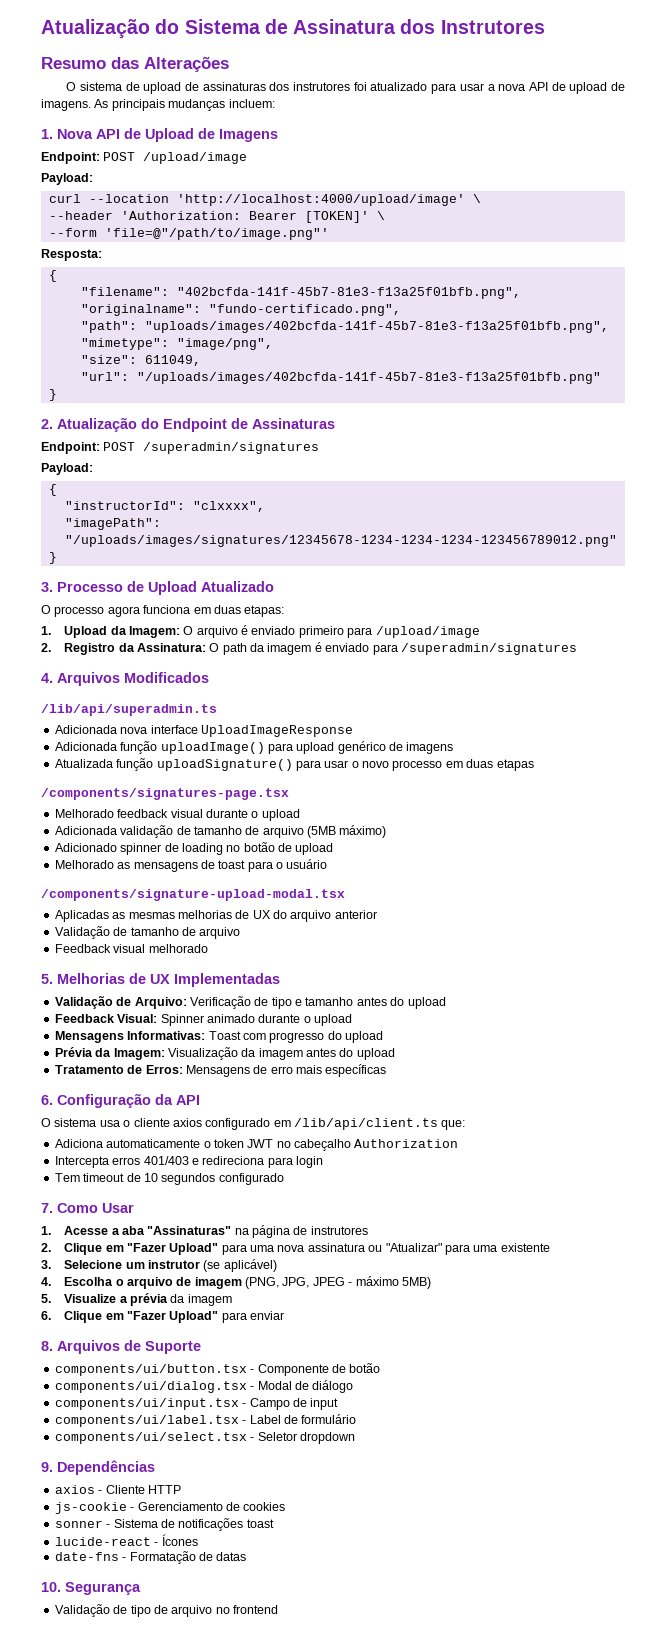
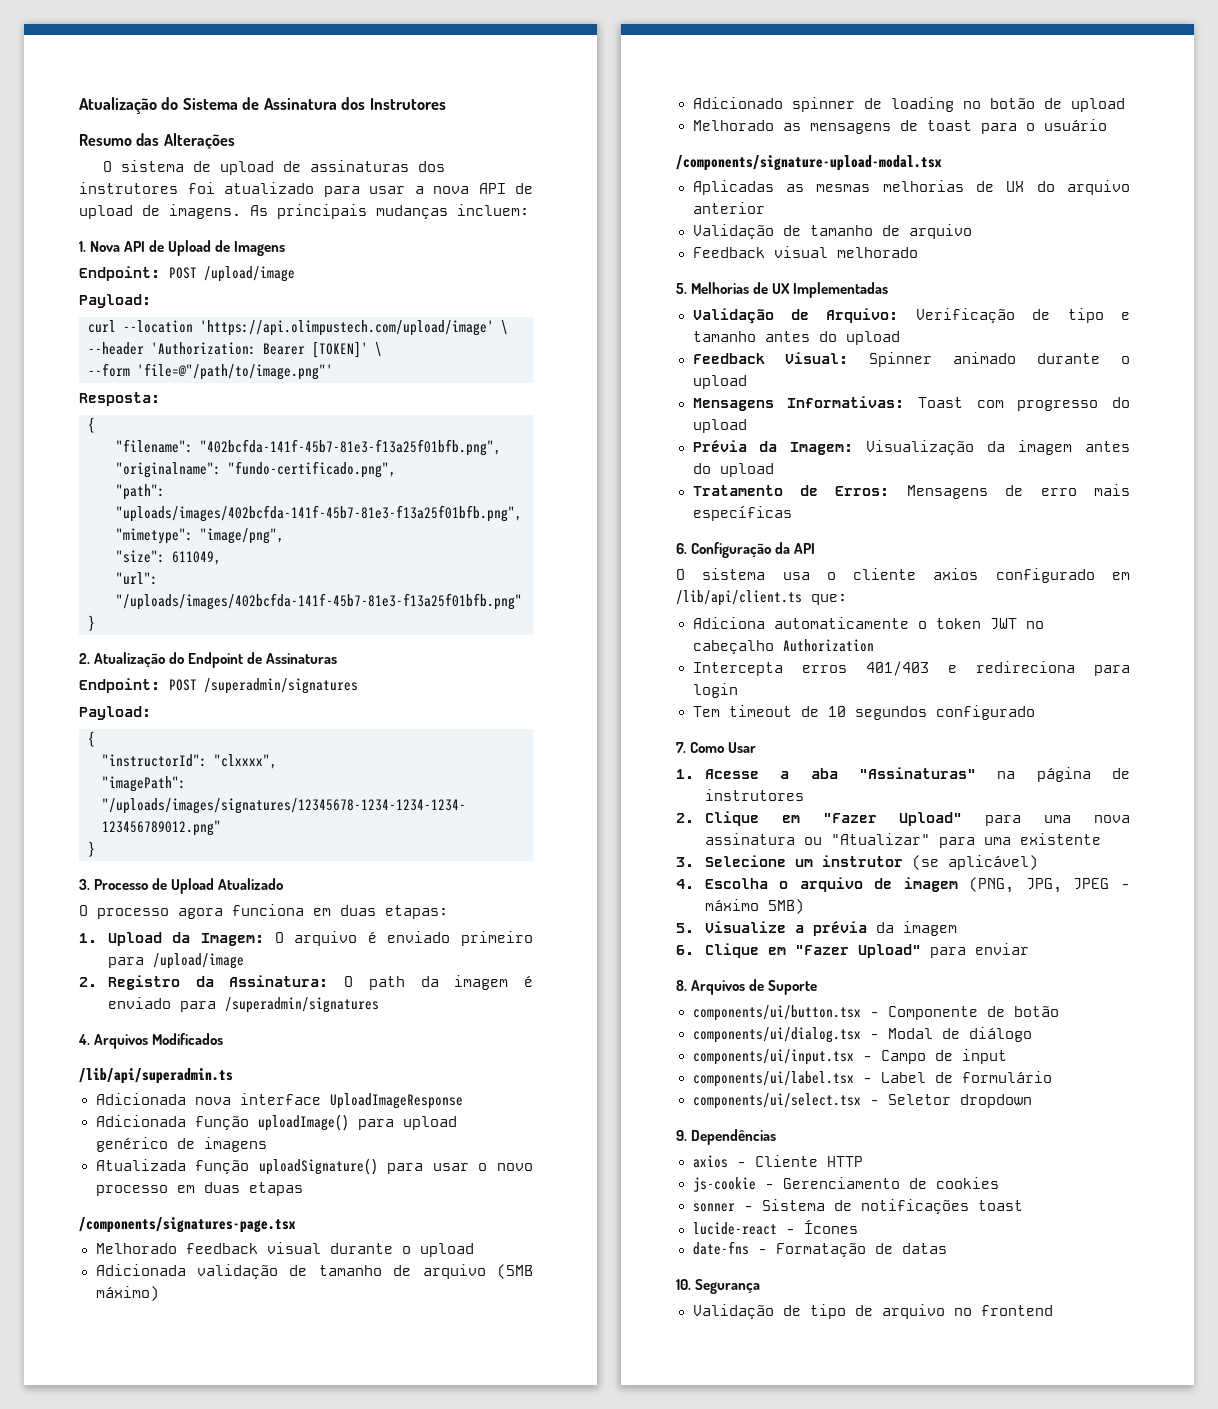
- curl --location 'http://localhost:4000/upload/image' \
+ curl --location 'https://api.olimpustech.com/upload/image' \

